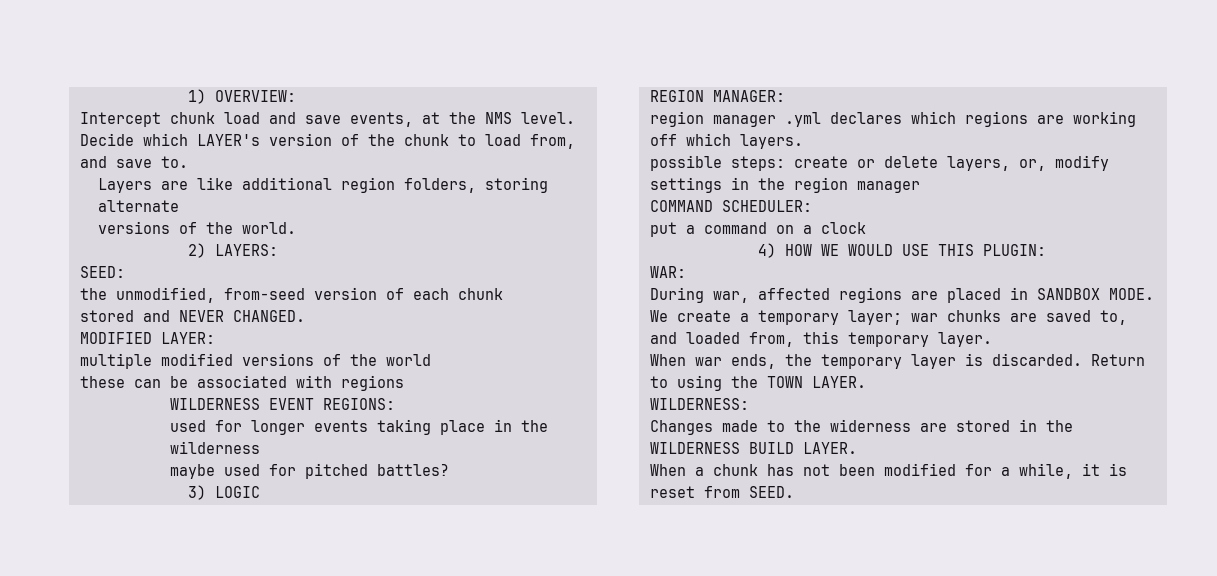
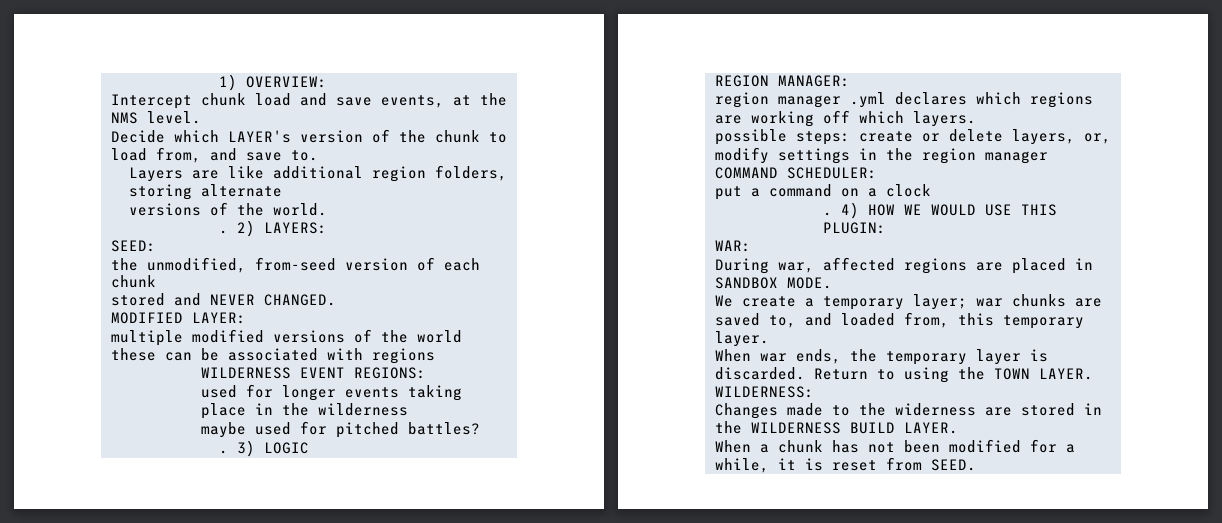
  versions of the world.
- 2) LAYERS:
+ . 2) LAYERS:
  maybe used for pitched battles?
- 3) LOGIC
+ . 3) LOGIC
  put a command on a clock
- 4) HOW WE WOULD USE THIS PLUGIN:
+ . 4) HOW WE WOULD USE THIS PLUGIN:

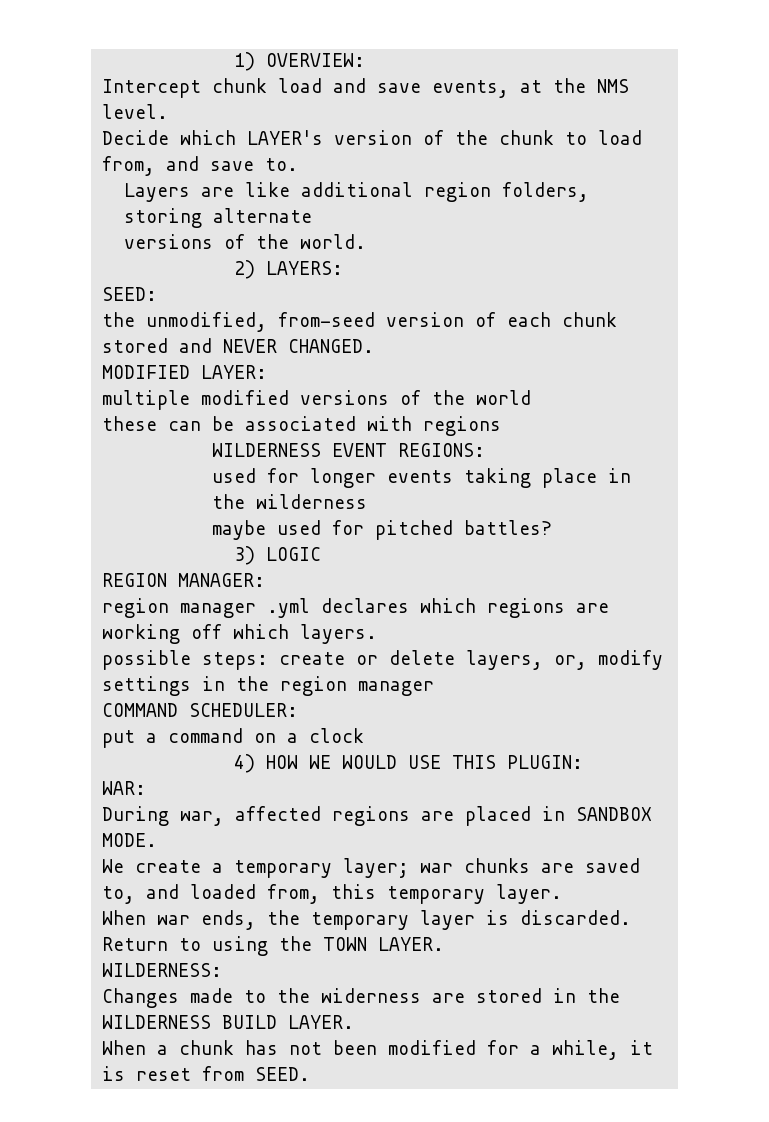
  versions of the world.
- . 2) LAYERS:
+ 2) LAYERS:
  maybe used for pitched battles?
- . 3) LOGIC
+ 3) LOGIC
  put a command on a clock
- . 4) HOW WE WOULD USE THIS PLUGIN:
+ 4) HOW WE WOULD USE THIS PLUGIN:

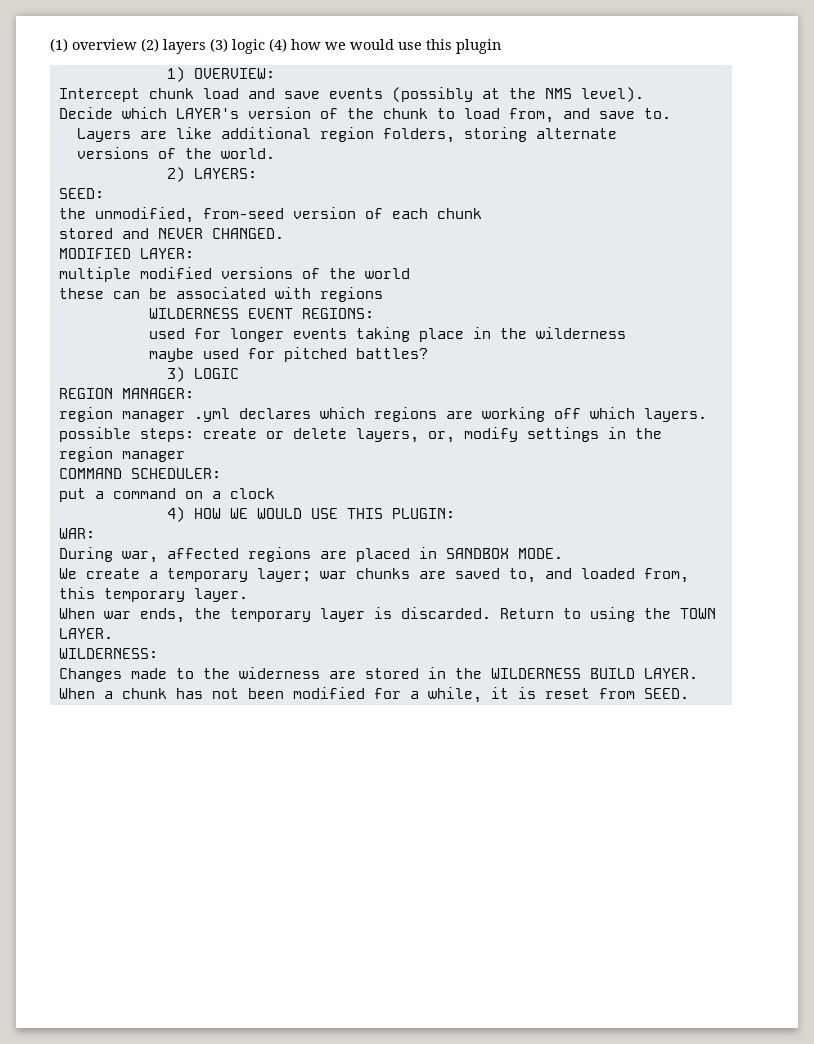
+ (1) overview (2) layers (3) logic (4) how we would use this plugin
- Intercept chunk load and save events, at the NMS level.
+ Intercept chunk load and save events (possibly at the NMS level).

